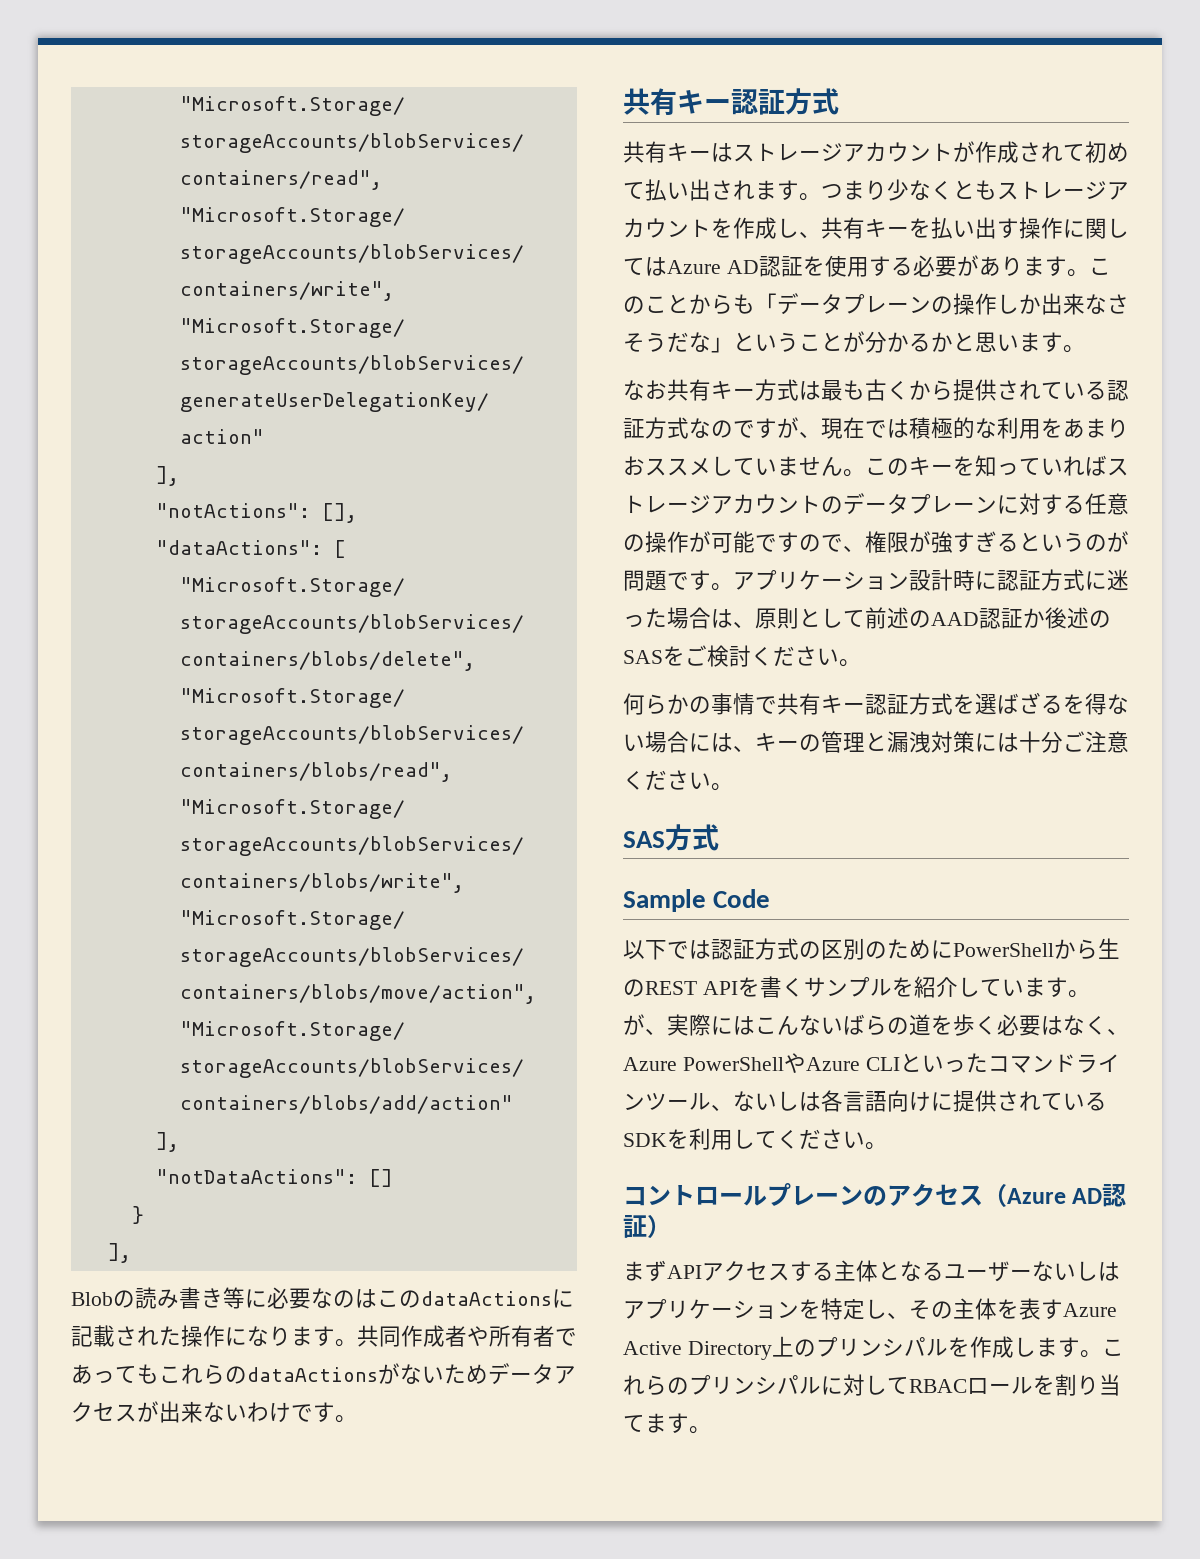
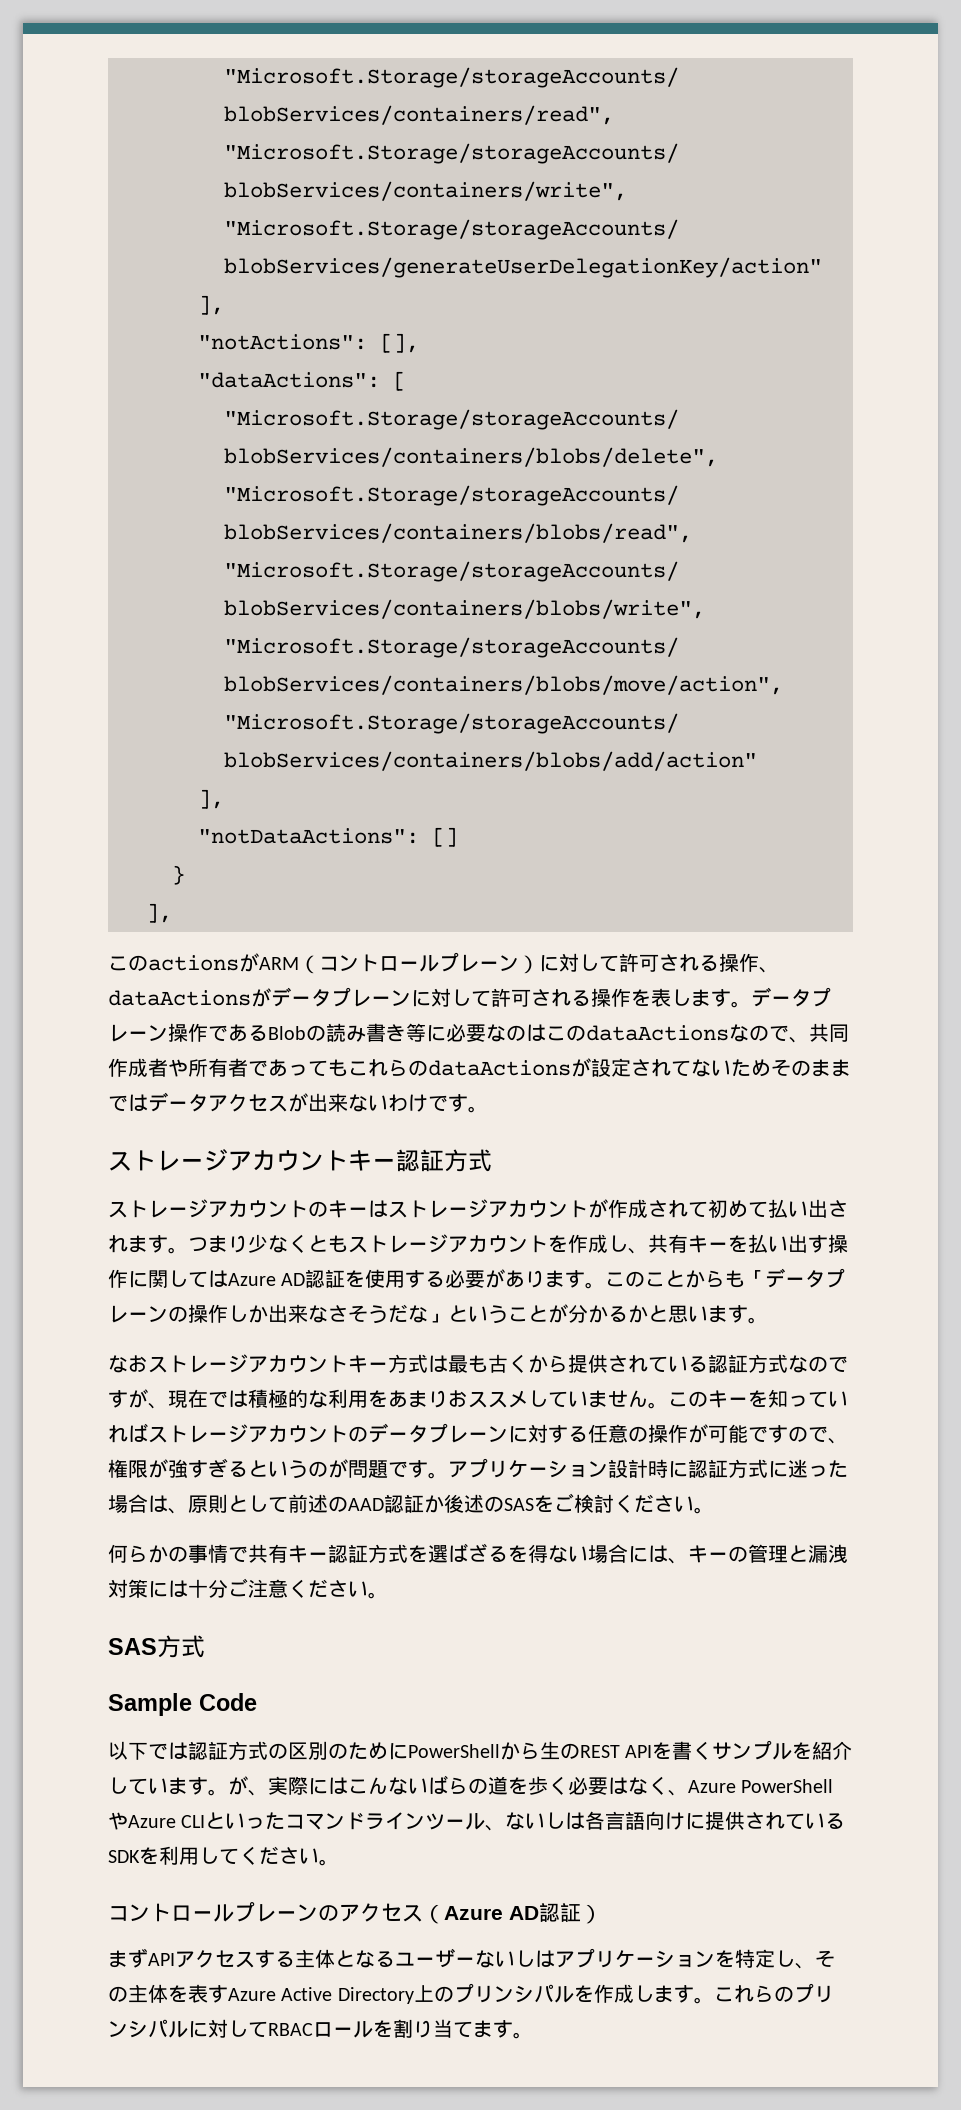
- Blobの読み書き等に必要なのはこのdataActionsに記載された操作になります。共同作成者や所有者であってもこれらのdataActionsがないためデータアクセスが出来ないわけです。
- 共有キー認証方式
- 共有キーはストレージアカウントが作成されて初めて払い出されます。
+ このactionsがARM（コントロールプレーン）に対して許可される操作、dataActionsがデータプレーンに対して許可される操作を表します。データプレーン操作であるBlobの読み書き等に必要なのはこのdataActionsなので、共同作成者や所有者であってもこれらのdataActionsが設定されてないためそのままではデータアクセスが出来ないわけです。
+ ストレージアカウントキー認証方式
+ ストレージアカウントのキーはストレージアカウントが作成されて初めて払い出されます。
- なお共有キー方式は最も古くから提供されている認証方式なのですが、現在では積極的な利用をあまりおススメしていません。
+ なおストレージアカウントキー方式は最も古くから提供されている認証方式なのですが、現在では積極的な利用をあまりおススメしていません。

